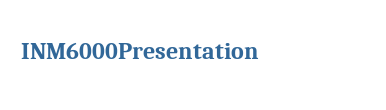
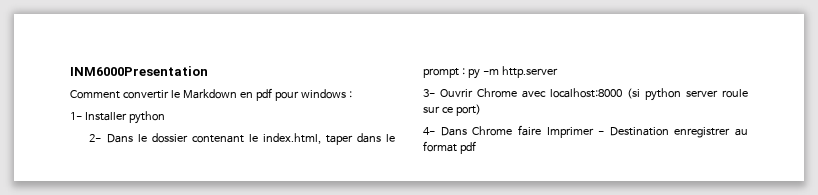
+ Comment convertir le Markdown en pdf pour windows :
+ 1- Installer python
+ 2- Dans le dossier contenant le index.html, taper dans le prompt : py -m http.server
+ 3- Ouvrir Chrome avec localhost:8000 (si python server roule sur ce port)
+ 4- Dans Chrome faire Imprimer - Destination enregistrer au format pdf

